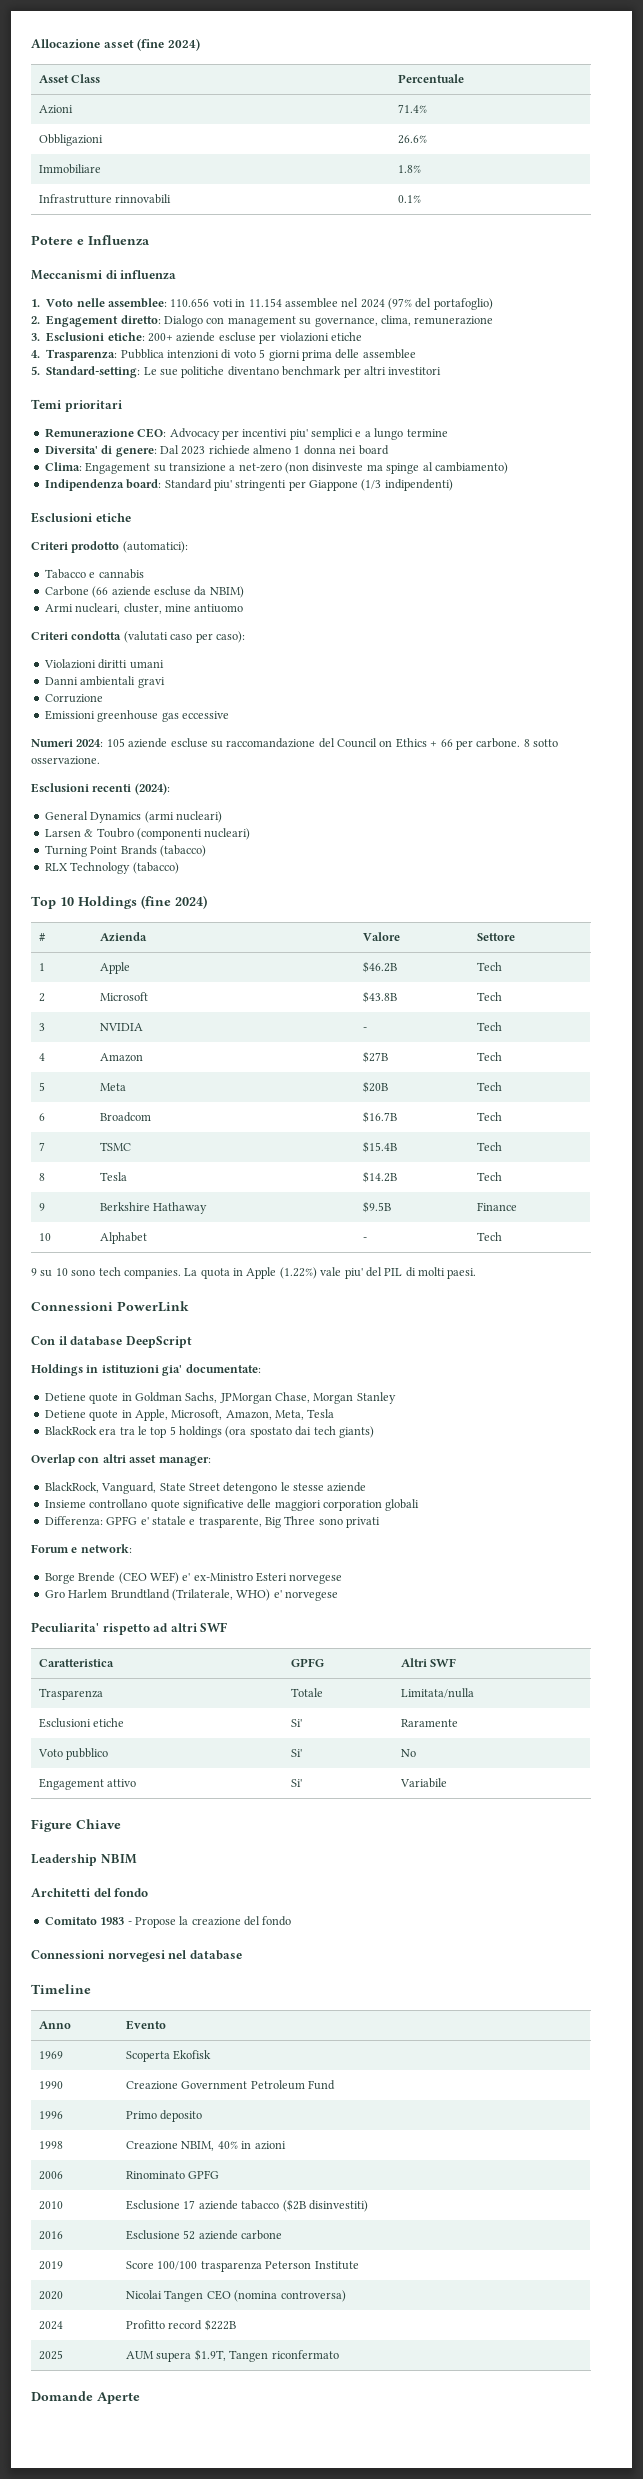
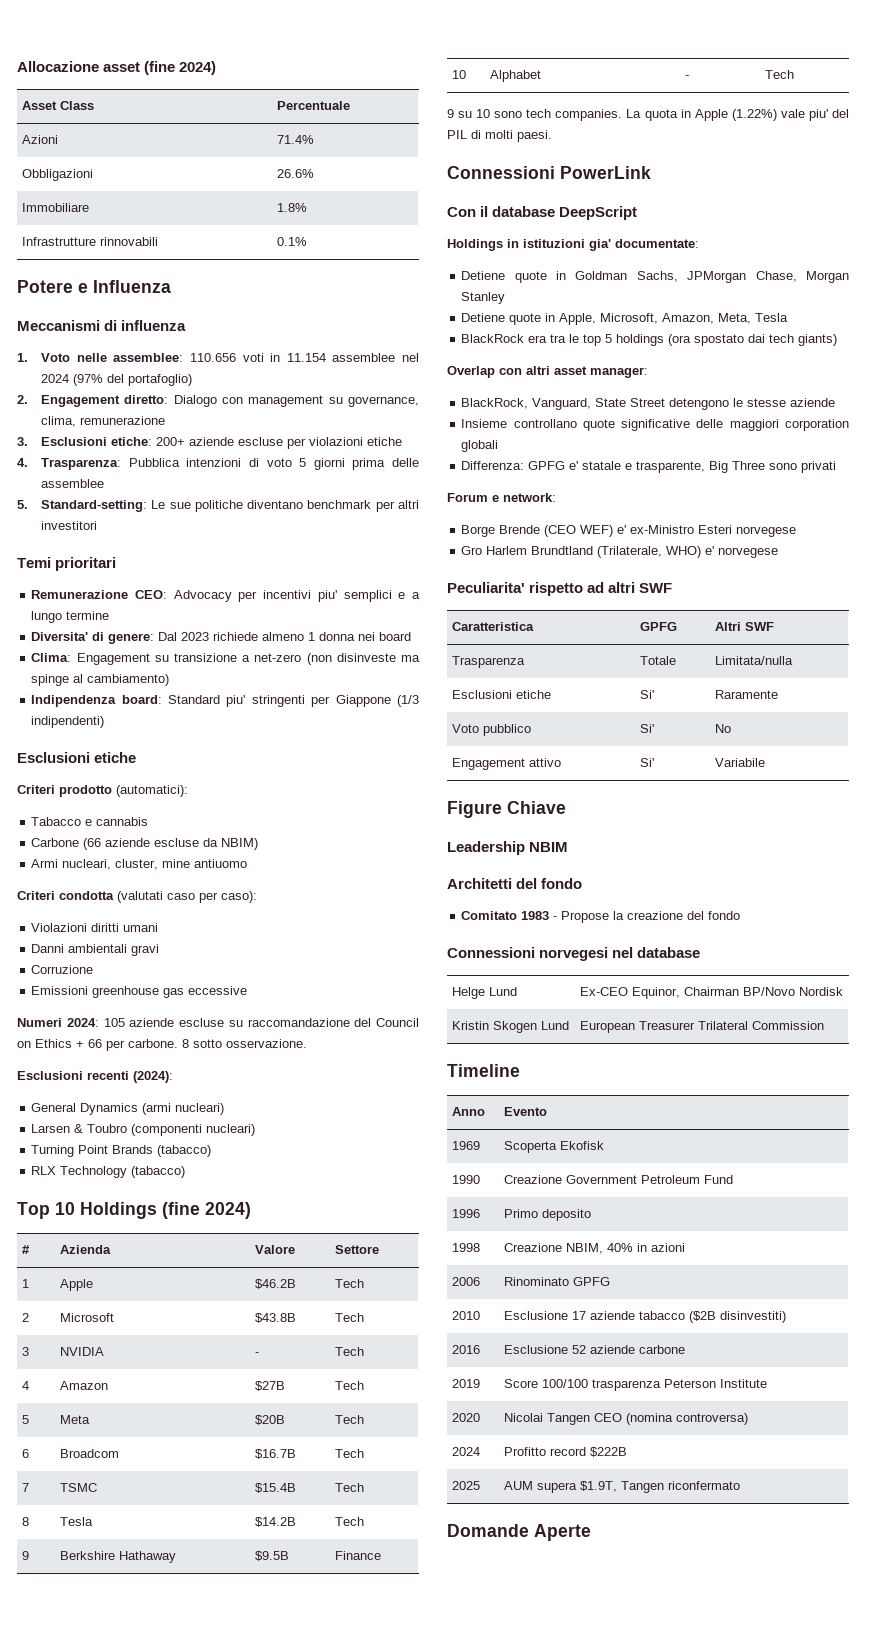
+ Helge Lund | Ex-CEO Equinor, Chairman BP/Novo Nordisk
+ Kristin Skogen Lund | European Treasurer Trilateral Commission

